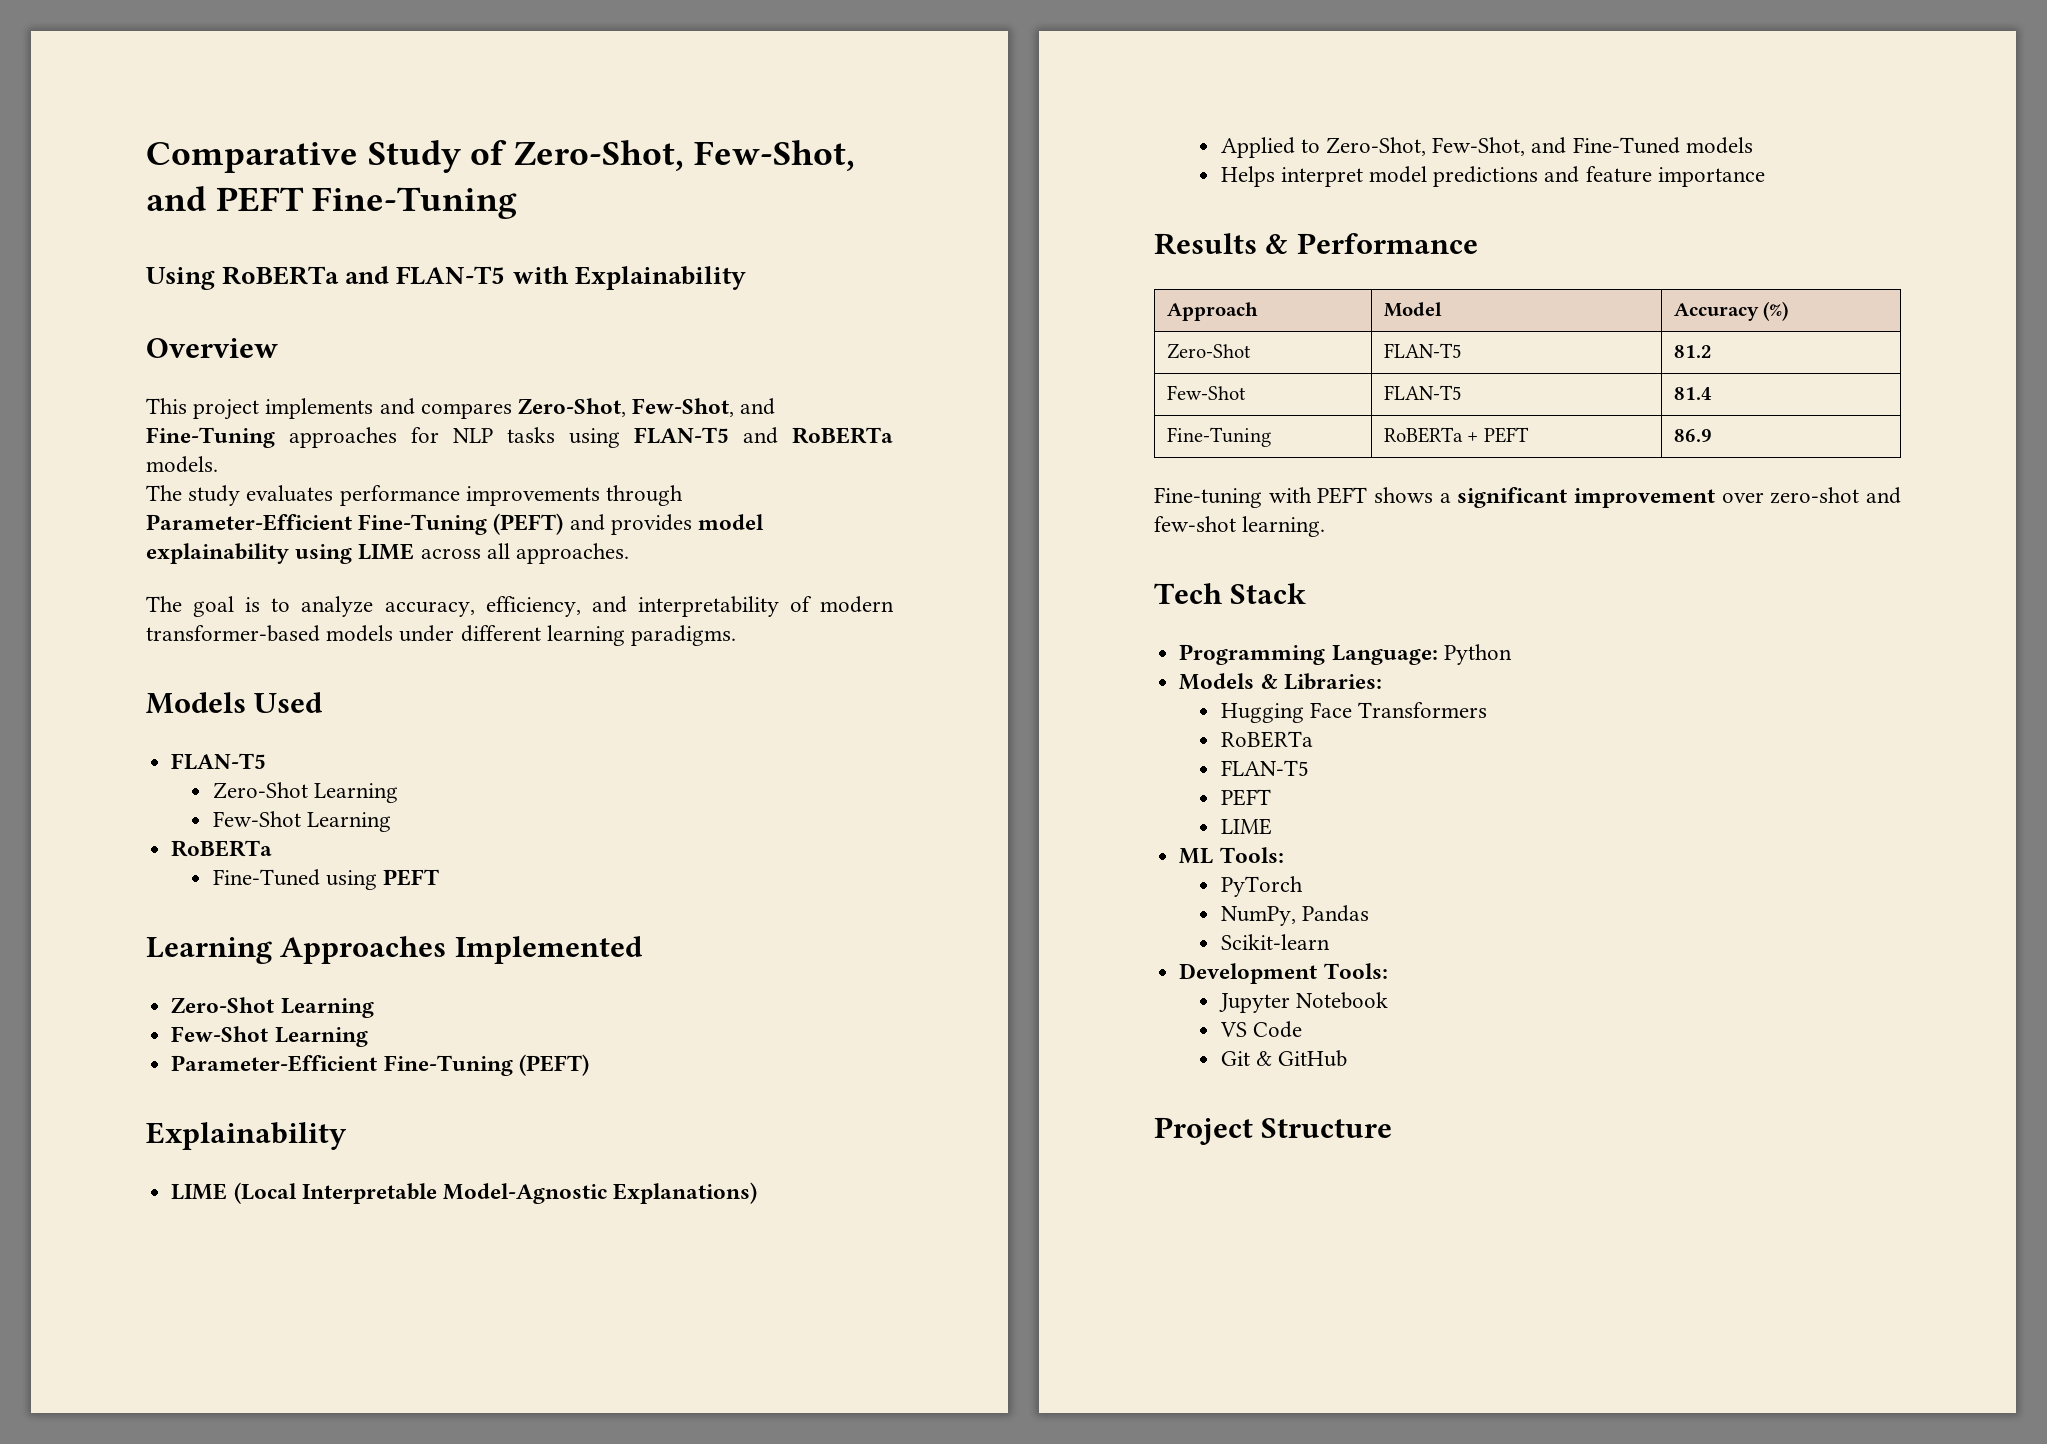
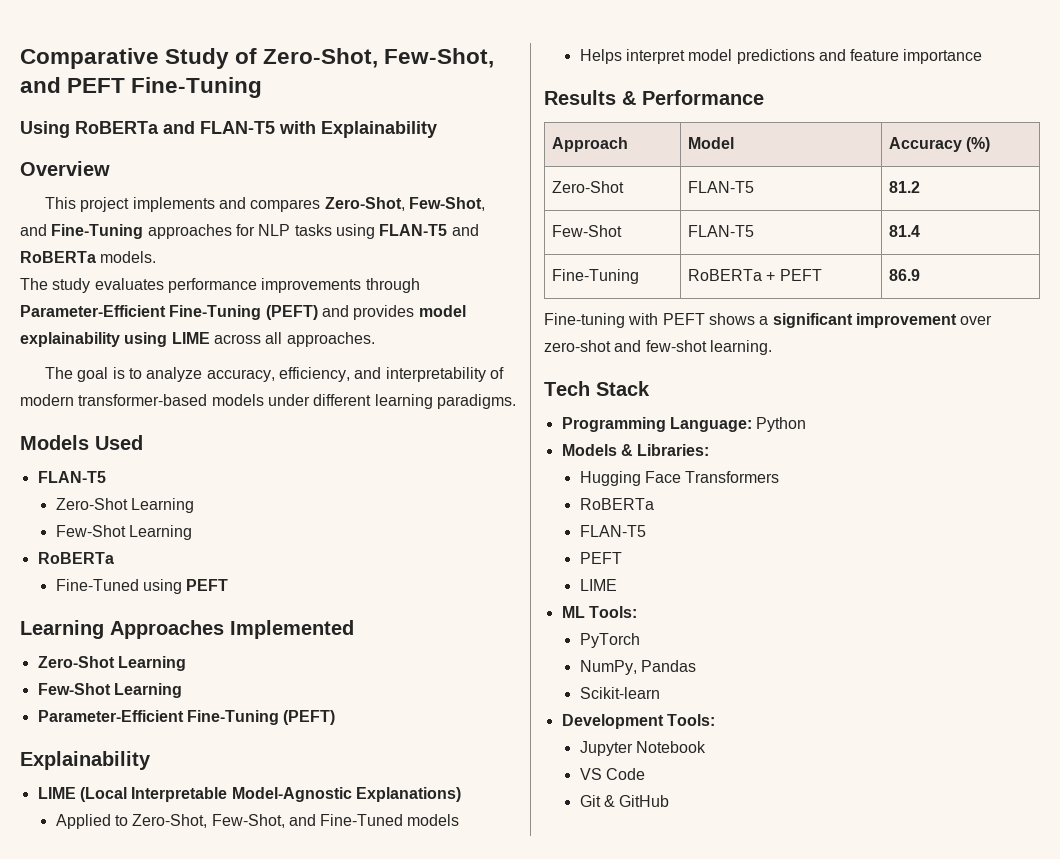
- Project Structure

